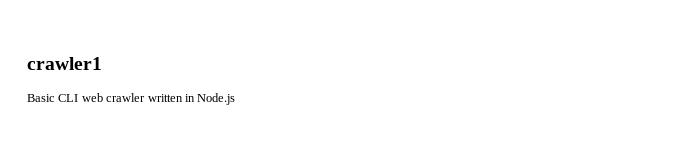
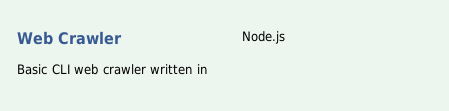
- crawler1
+ Web Crawler

